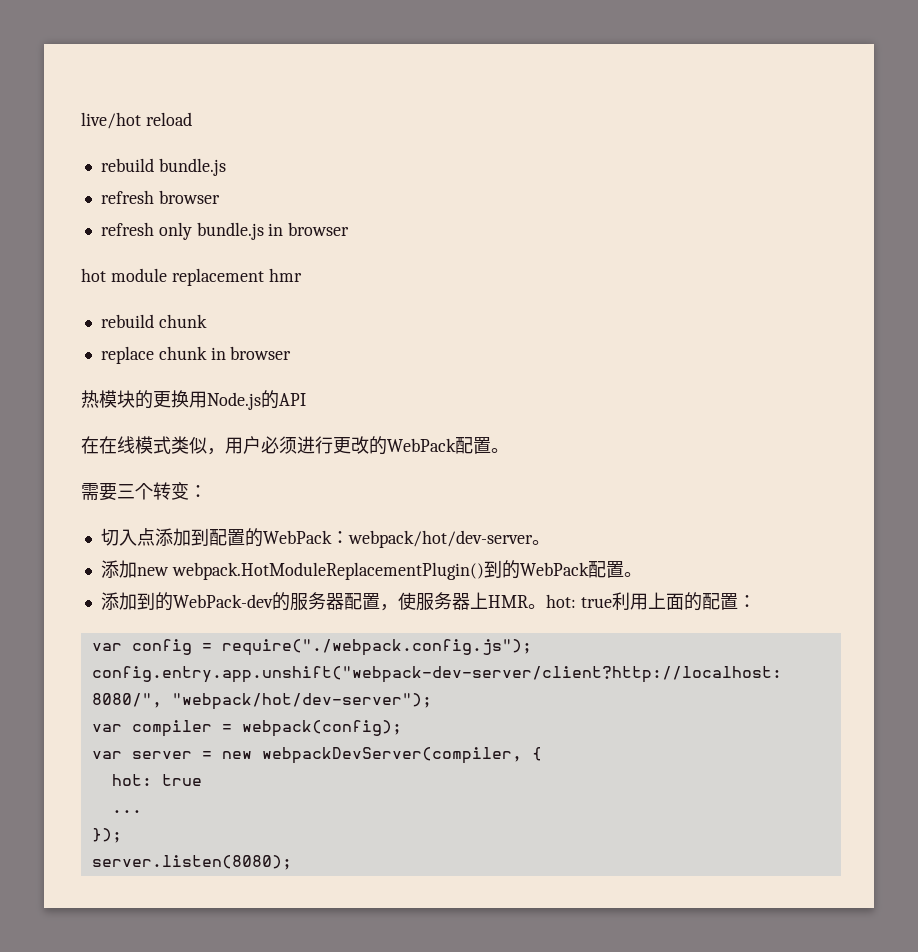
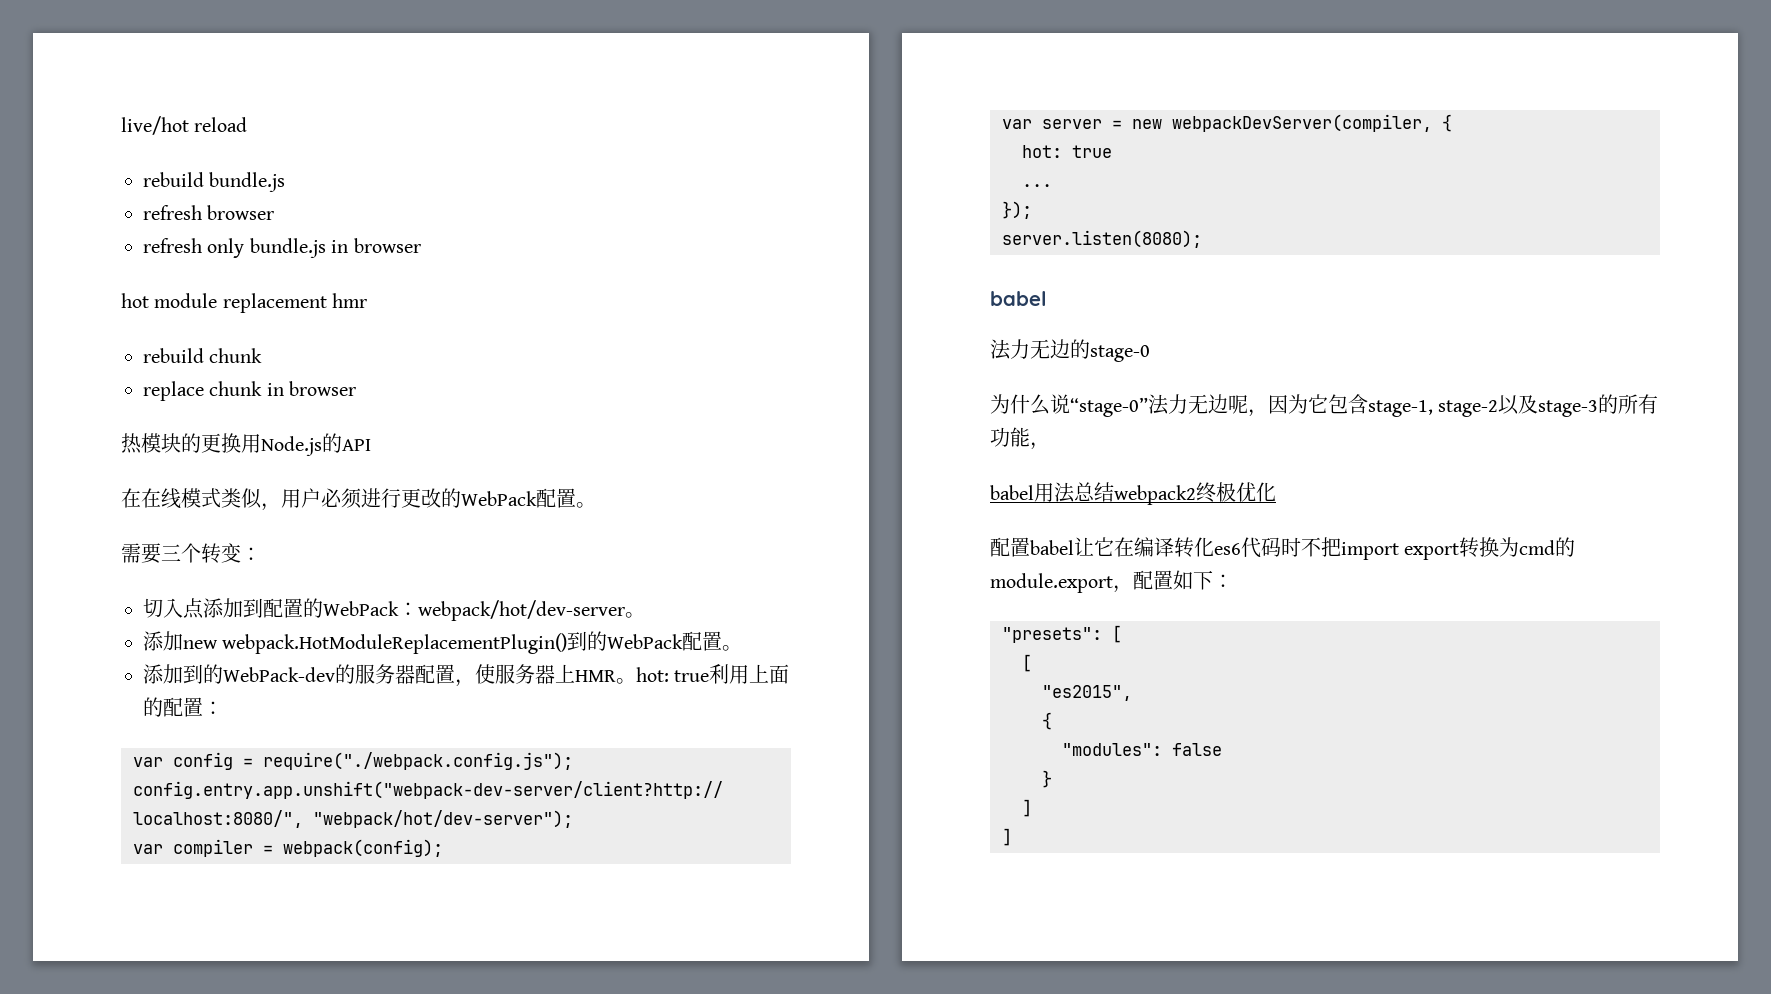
  server.listen(8080);
+ babel
+ 法力无边的stage-0
+ 为什么说“stage-0”法力无边呢，因为它包含stage-1, stage-2以及stage-3的所有功能，
+ babel用法总结webpack2终极优化
+ 配置babel让它在编译转化es6代码时不把import export转换为cmd的module.export，配置如下：
+ "presets": [
+ [
+ "es2015",
+ {
+ "modules": false
+ }
+ ]
+ ]

